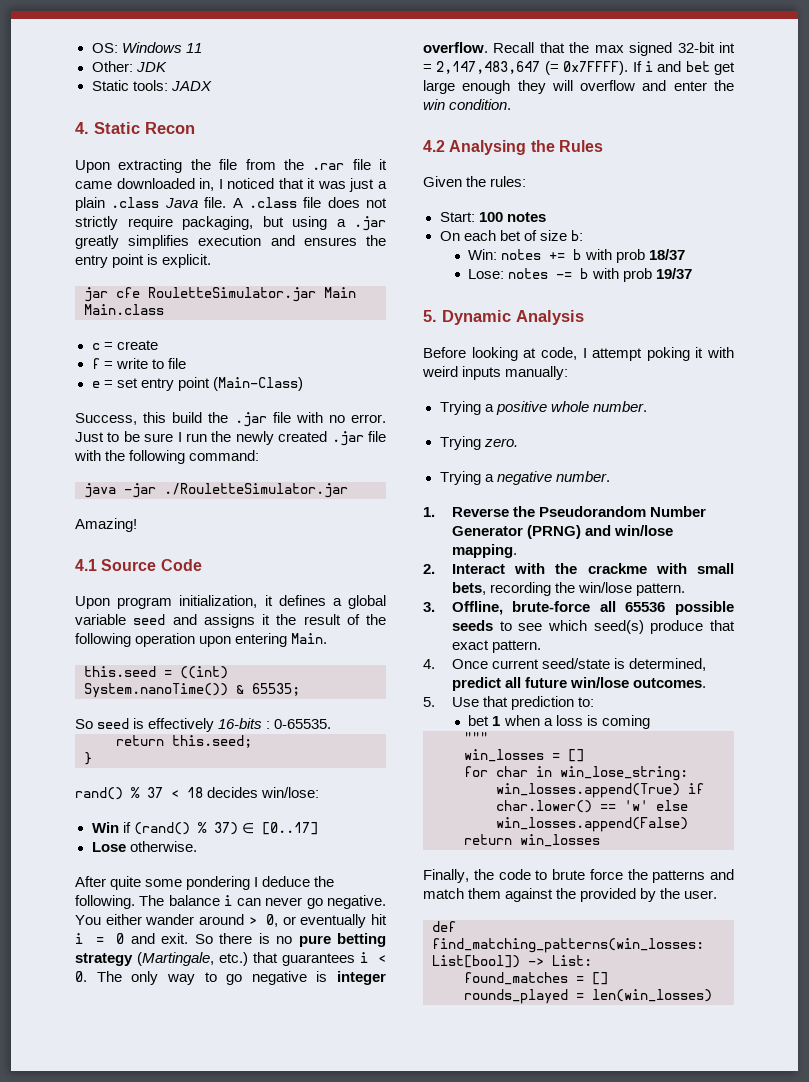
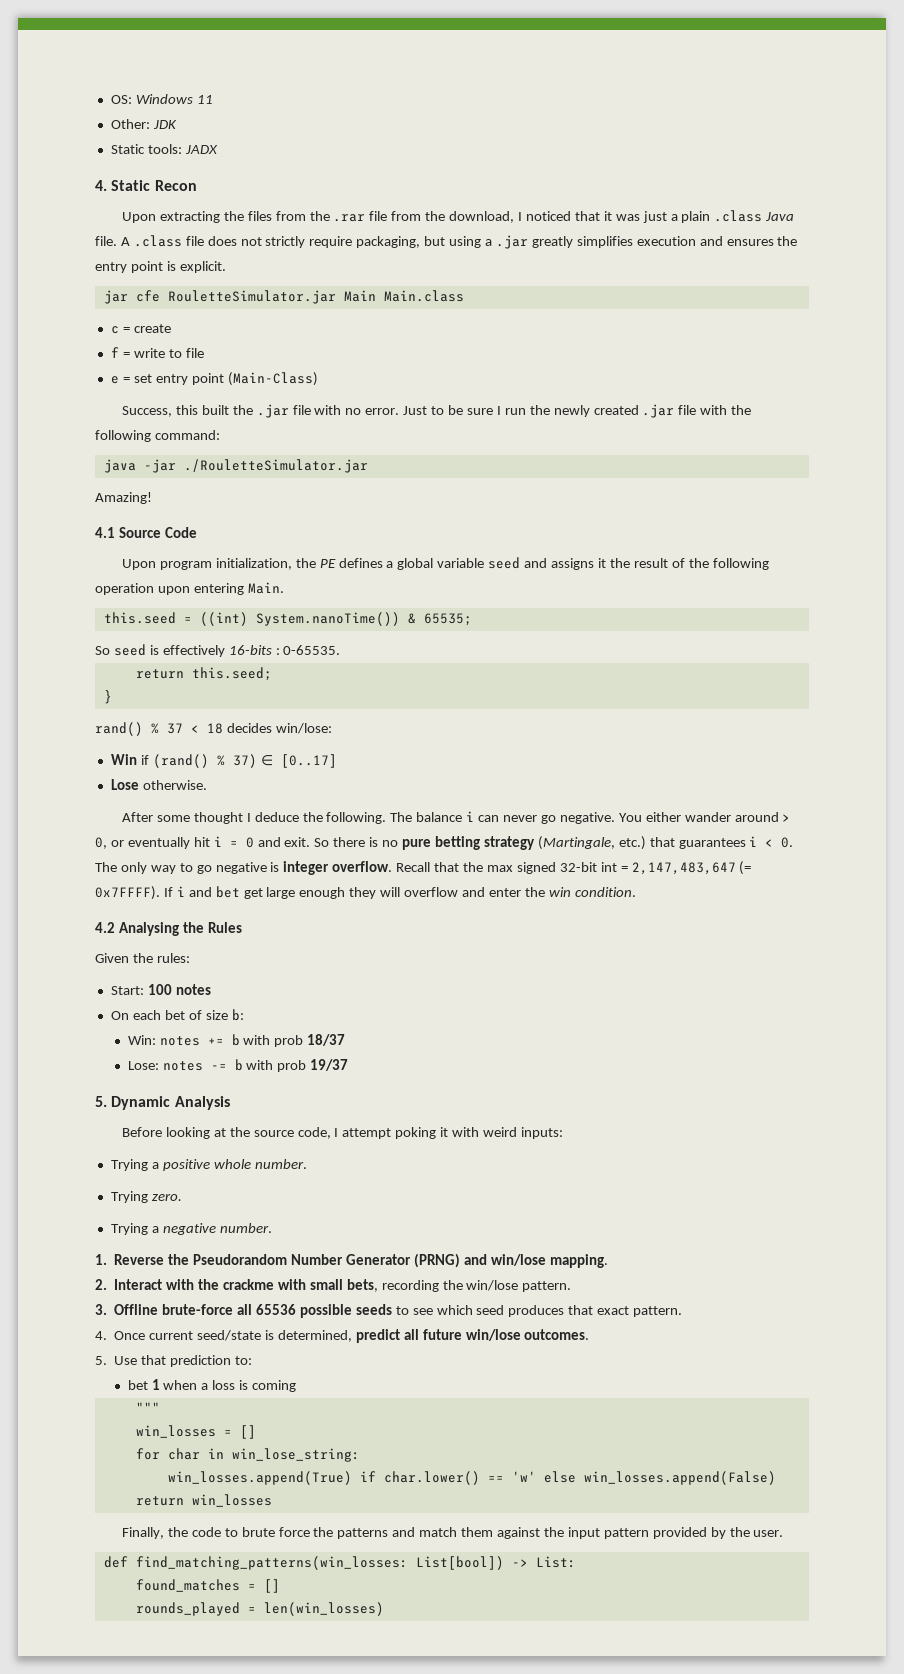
- Upon extracting the file from the .rar file it came downloaded in, I noticed that it was just a plain .class Java file.
+ Upon extracting the files from the .rar file from the download, I noticed that it was just a plain .class Java file.
- Success, this build the .jar file with no error.
+ Success, this built the .jar file with no error.
- Upon program initialization, it defines a global variable seed and assigns it the result of the following operation upon entering Main.
+ Upon program initialization, the PE defines a global variable seed and assigns it the result of the following operation upon entering Main.
- After quite some pondering I deduce the following.
+ After some thought I deduce the following.
- Before looking at code, I attempt poking it with weird inputs manually:
+ Before looking at the source code, I attempt poking it with weird inputs:
- 3. Offline, brute-force all 65536 possible seeds to see which seed(s) produce that exact pattern.
+ 3. Offline brute-force all 65536 possible seeds to see which seed produces that exact pattern.
- Finally, the code to brute force the patterns and match them against the provided by the user.
+ Finally, the code to brute force the patterns and match them against the input pattern provided by the user.

